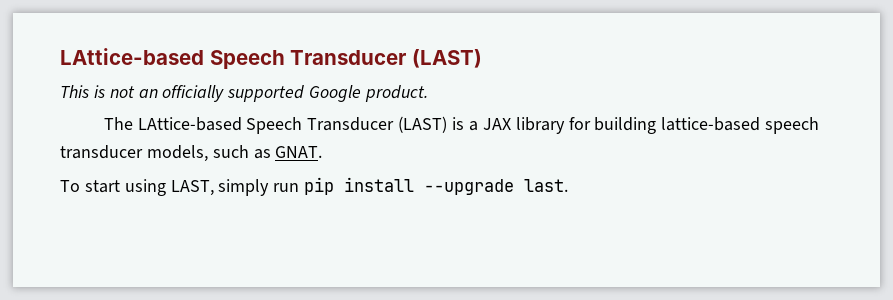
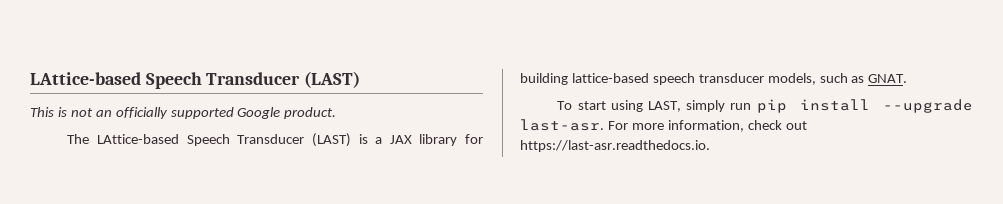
- To start using LAST, simply run pip install --upgrade last.
+ To start using LAST, simply run pip install --upgrade last-asr. For more information, check out https://last-asr.readthedocs.io.

